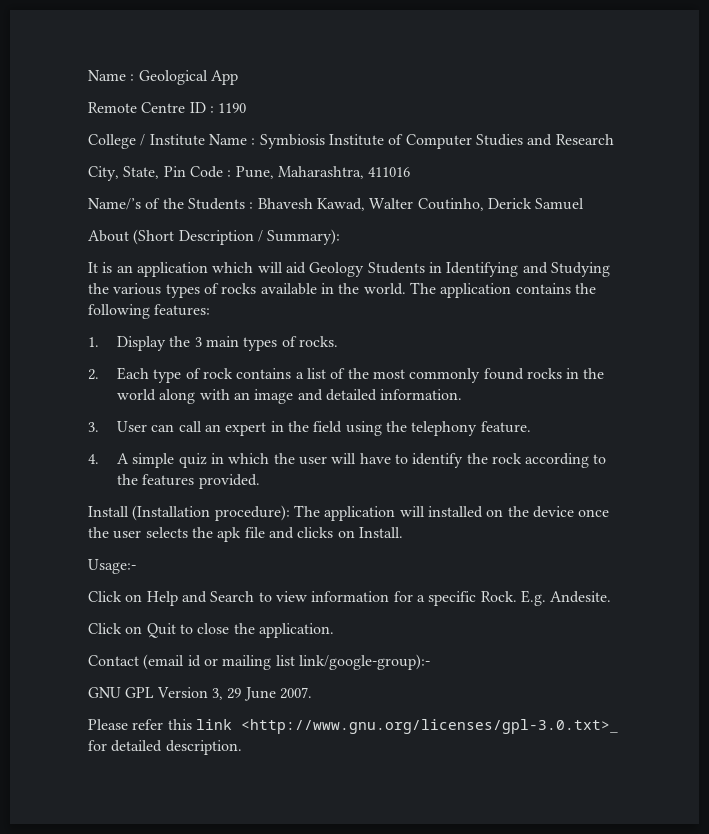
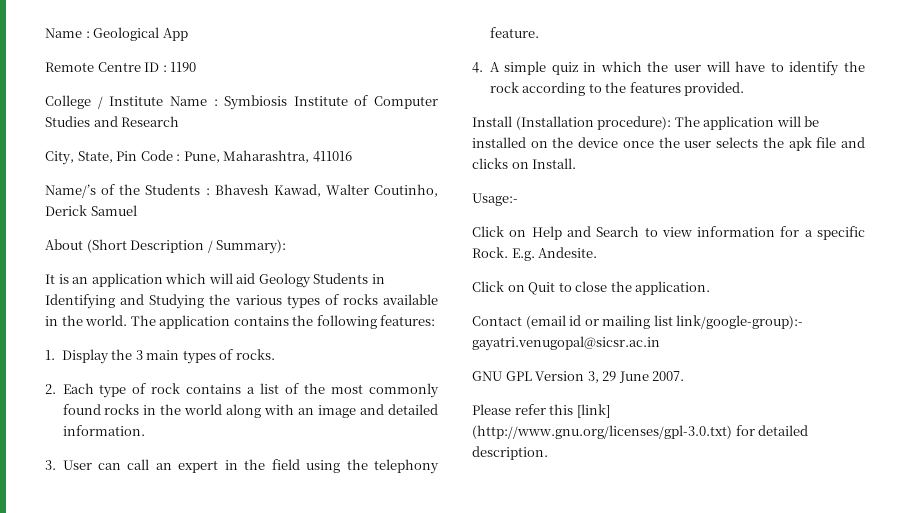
- Install (Installation procedure): The application will installed on the device once the user selects the apk file and clicks on Install.
+ Install (Installation procedure): The application will be installed on the device once the user selects the apk file and clicks on Install.
- Contact (email id or mailing list link/google-group):-
+ Contact (email id or mailing list link/google-group):- gayatri.venugopal@sicsr.ac.in
- Please refer this link <http://www.gnu.org/licenses/gpl-3.0.txt>_ for detailed description.
+ Please refer this [link] (http://www.gnu.org/licenses/gpl-3.0.txt) for detailed description.

